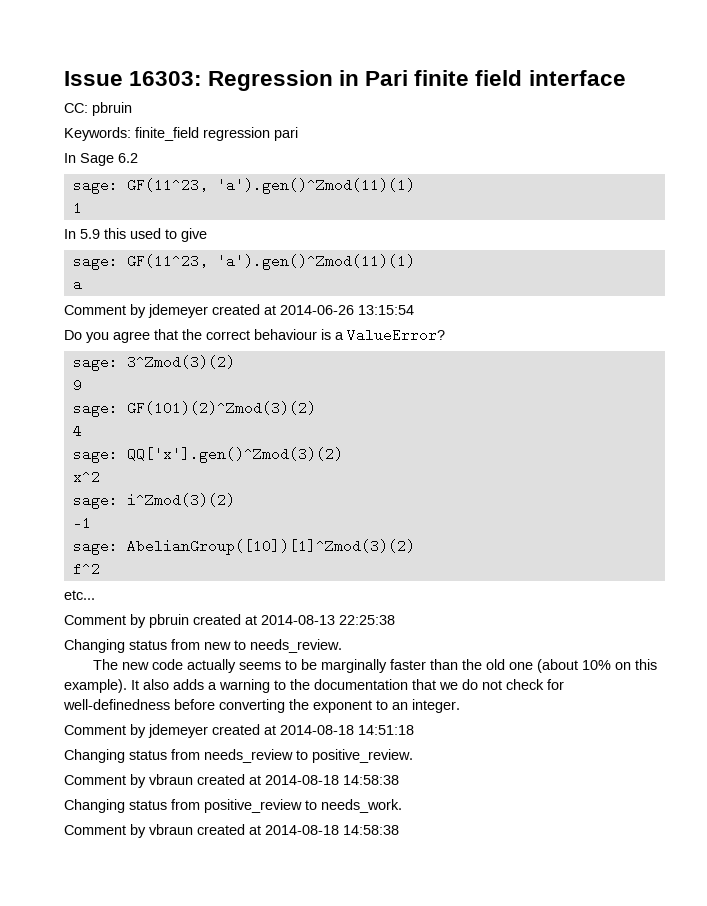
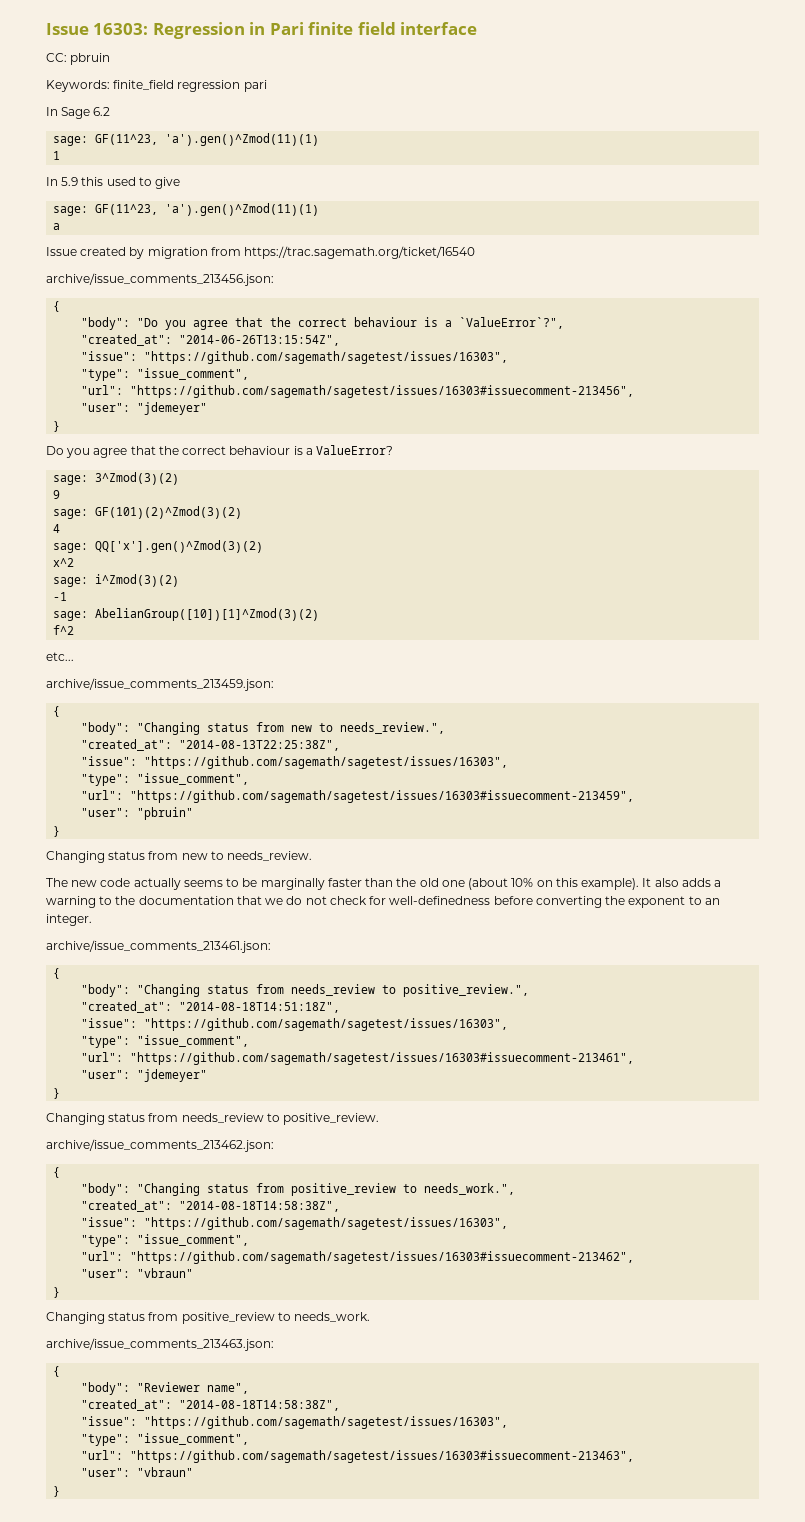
- Comment by jdemeyer created at 2014-06-26 13:15:54
+ Issue created by migration from https://trac.sagemath.org/ticket/16540
+ archive/issue_comments_213456.json:
+ {
+ "body": "Do you agree that the correct behaviour is a `ValueError`?",
+ "created_at": "2014-06-26T13:15:54Z",
+ "issue": "https://github.com/sagemath/sagetest/issues/16303",
+ "type": "issue_comment",
+ "url": "https://github.com/sagemath/sagetest/issues/16303#issuecomment-213456",
+ "user": "jdemeyer"
+ }
- Comment by pbruin created at 2014-08-13 22:25:38
+ archive/issue_comments_213459.json:
+ {
+ "body": "Changing status from new to needs_review.",
+ "created_at": "2014-08-13T22:25:38Z",
+ "issue": "https://github.com/sagemath/sagetest/issues/16303",
+ "type": "issue_comment",
+ "url": "https://github.com/sagemath/sagetest/issues/16303#issuecomment-213459",
+ "user": "pbruin"
+ }
- Comment by jdemeyer created at 2014-08-18 14:51:18
+ archive/issue_comments_213461.json:
+ {
+ "body": "Changing status from needs_review to positive_review.",
+ "created_at": "2014-08-18T14:51:18Z",
+ "issue": "https://github.com/sagemath/sagetest/issues/16303",
+ "type": "issue_comment",
+ "url": "https://github.com/sagemath/sagetest/issues/16303#issuecomment-213461",
+ "user": "jdemeyer"
+ }
  Changing status from needs_review to positive_review.
- Comment by vbraun created at 2014-08-18 14:58:38
+ archive/issue_comments_213462.json:
+ {
+ "body": "Changing status from positive_review to needs_work.",
+ "created_at": "2014-08-18T14:58:38Z",
+ "issue": "https://github.com/sagemath/sagetest/issues/16303",
+ "type": "issue_comment",
+ "url": "https://github.com/sagemath/sagetest/issues/16303#issuecomment-213462",
+ "user": "vbraun"
+ }
  Changing status from positive_review to needs_work.
- Comment by vbraun created at 2014-08-18 14:58:38
+ archive/issue_comments_213463.json:
+ {
+ "body": "Reviewer name",
+ "created_at": "2014-08-18T14:58:38Z",
+ "issue": "https://github.com/sagemath/sagetest/issues/16303",
+ "type": "issue_comment",
+ "url": "https://github.com/sagemath/sagetest/issues/16303#issuecomment-213463",
+ "user": "vbraun"
+ }

